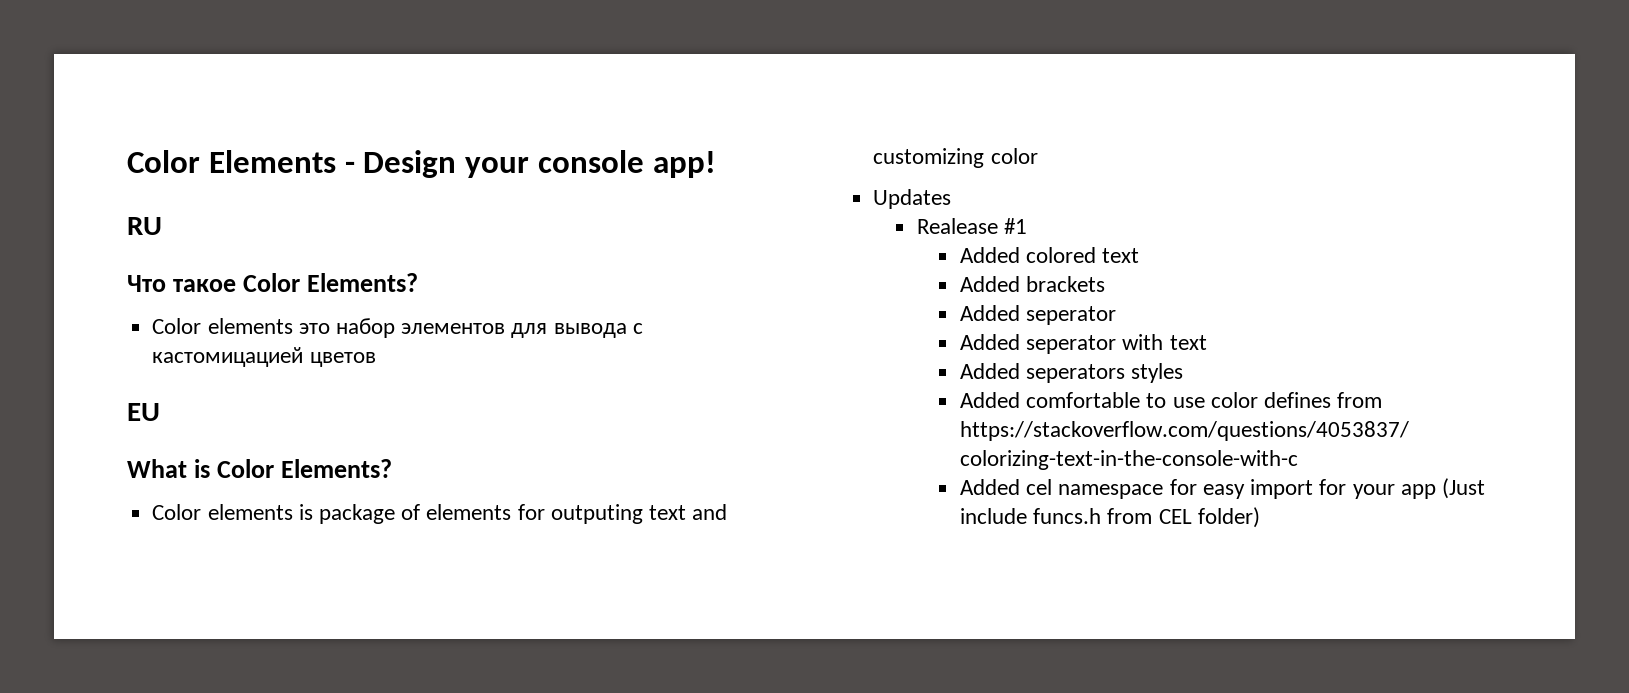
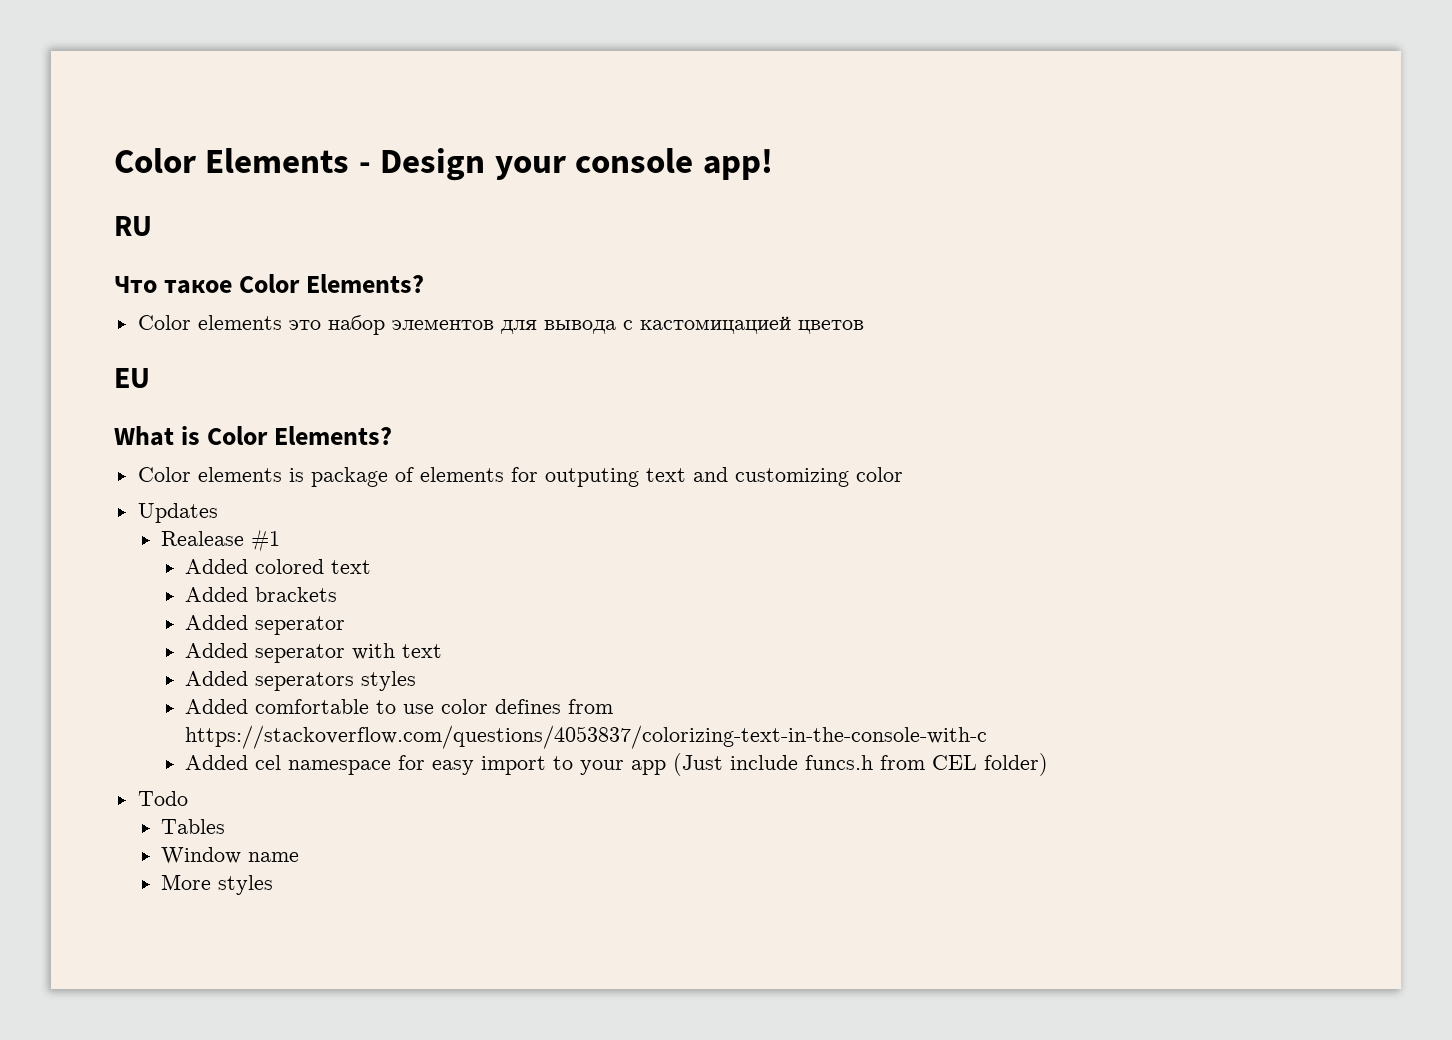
- Added cel namespace for easy import for your app (Just include funcs.h from CEL folder)
+ Added cel namespace for easy import to your app (Just include funcs.h from CEL folder)
+ Todo
+ Tables
+ Window name
+ More styles

